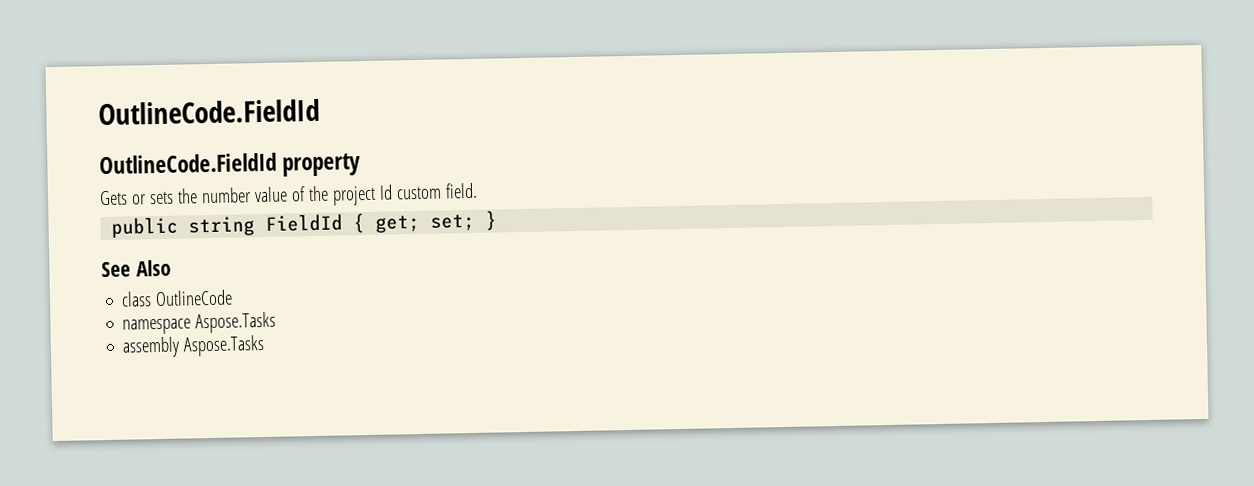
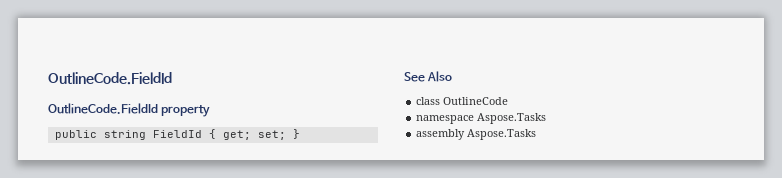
- Gets or sets the number value of the project Id custom field.

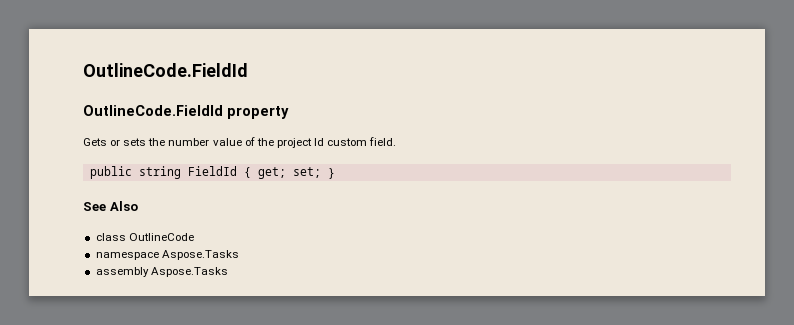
+ Gets or sets the number value of the project Id custom field.

